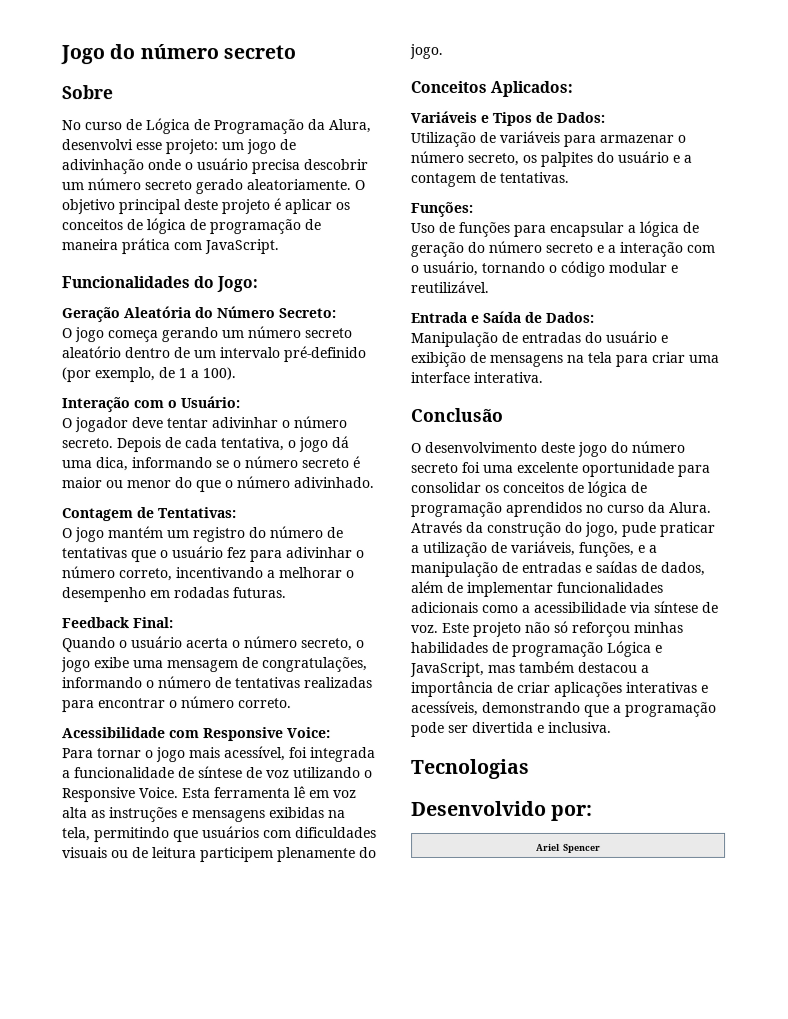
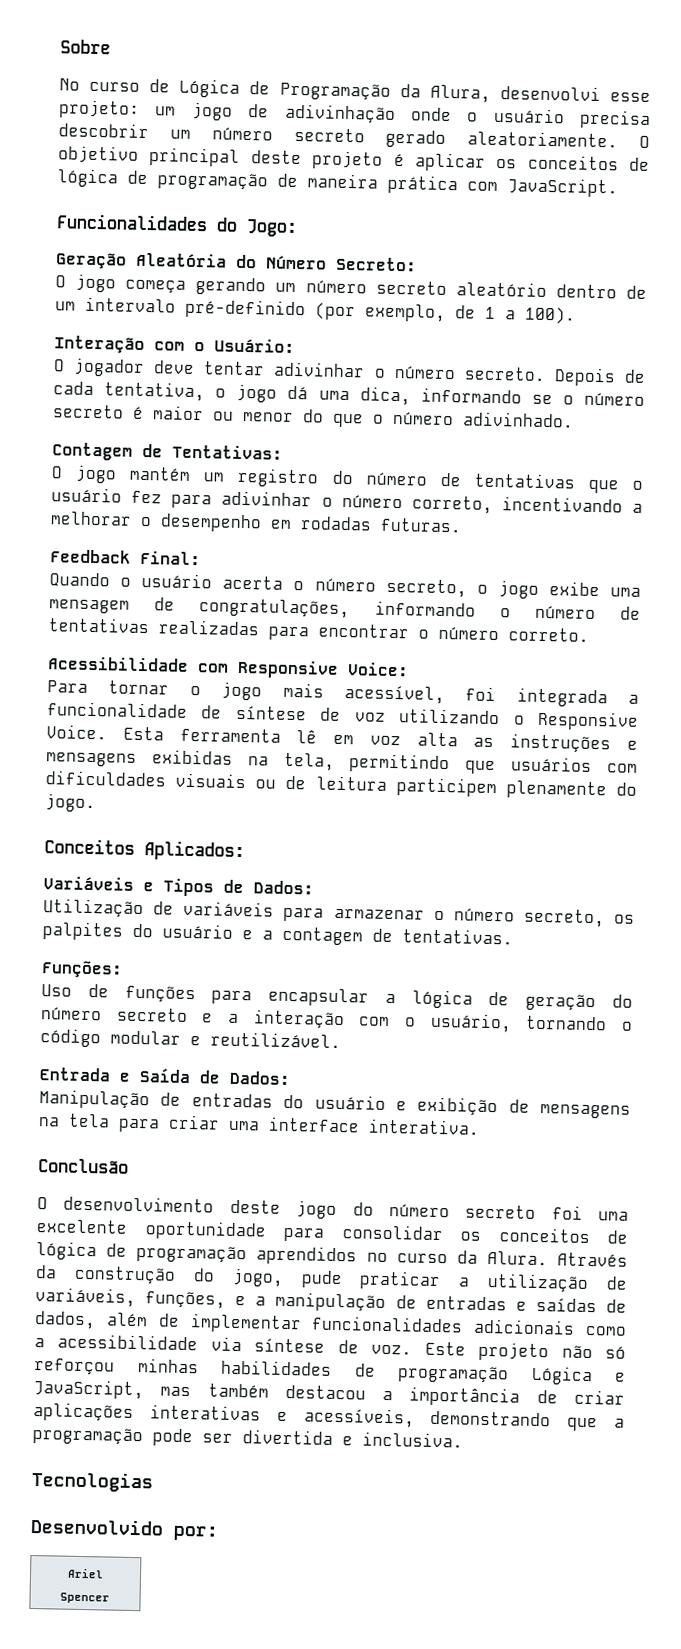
- Jogo do número secreto

